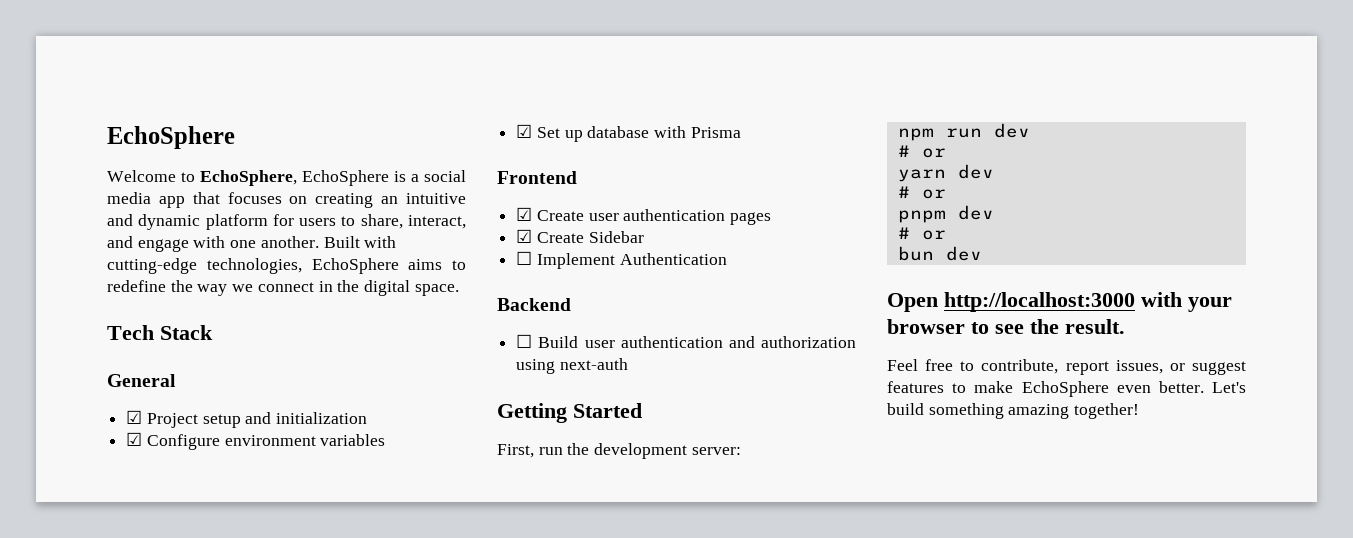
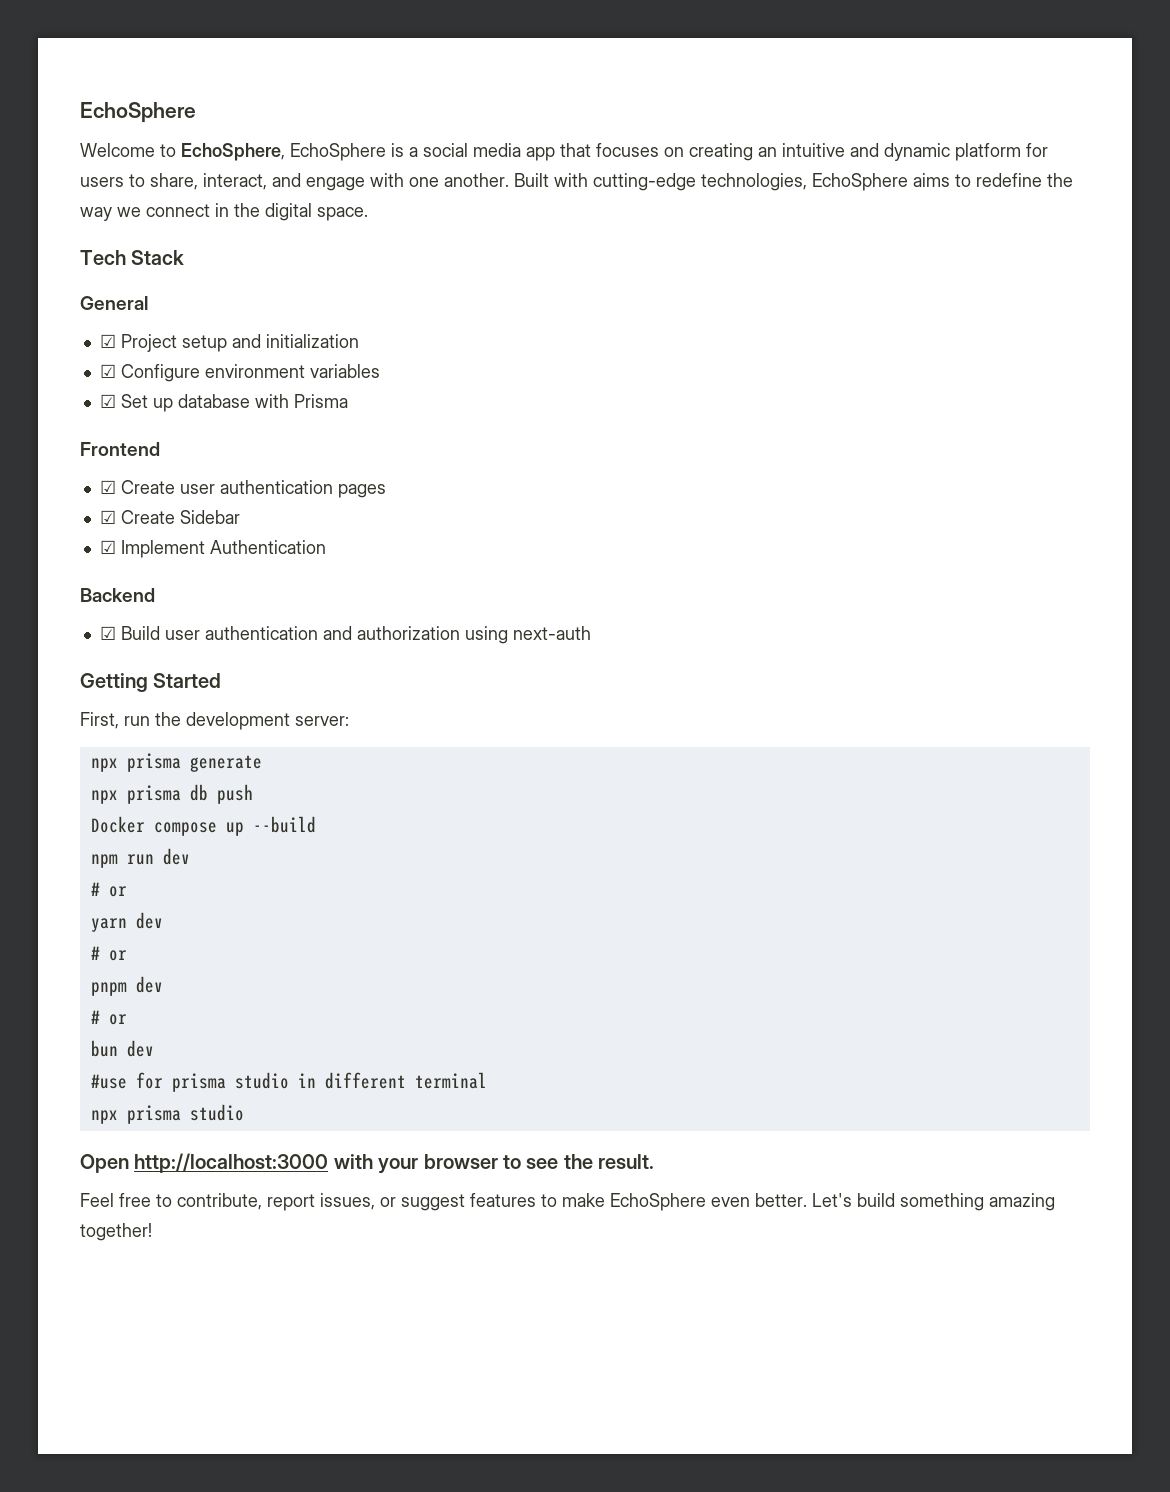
- ☐ Implement Authentication
+ ☑ Implement Authentication
- ☐ Build user authentication and authorization using next-auth
+ ☑ Build user authentication and authorization using next-auth
+ npx prisma generate
+ npx prisma db push
+ Docker compose up --build
+ #use for prisma studio in different terminal
+ npx prisma studio

